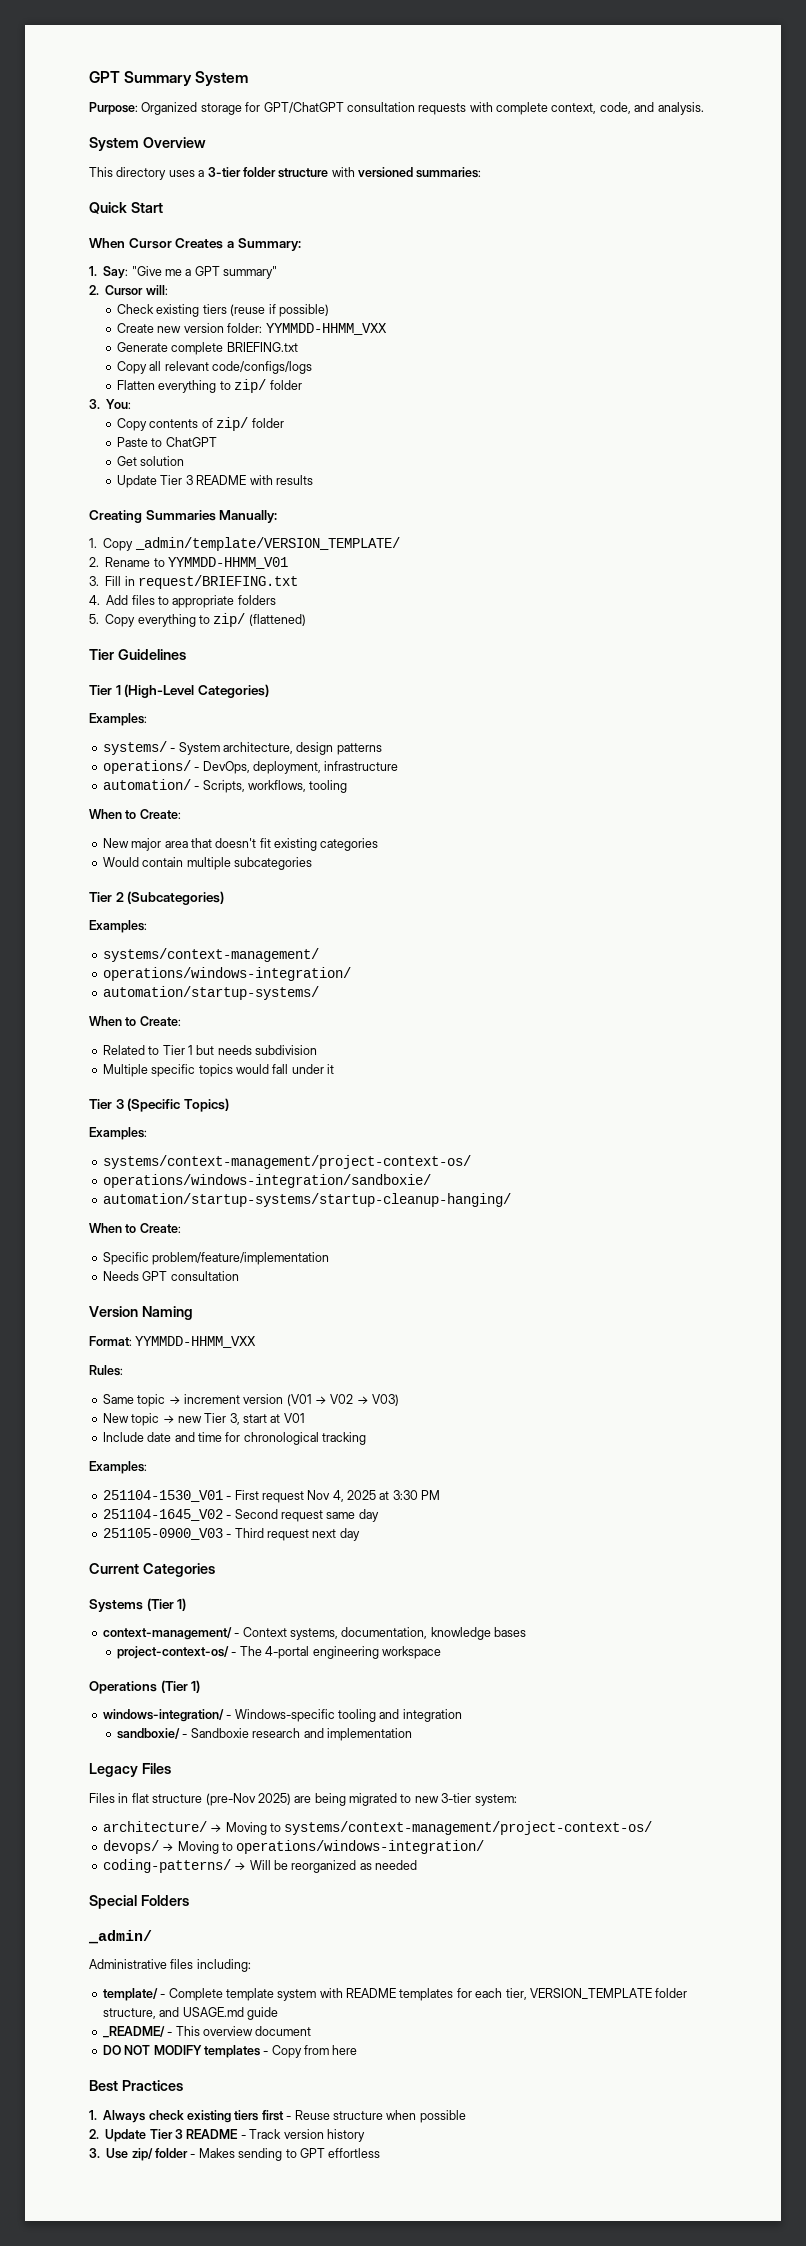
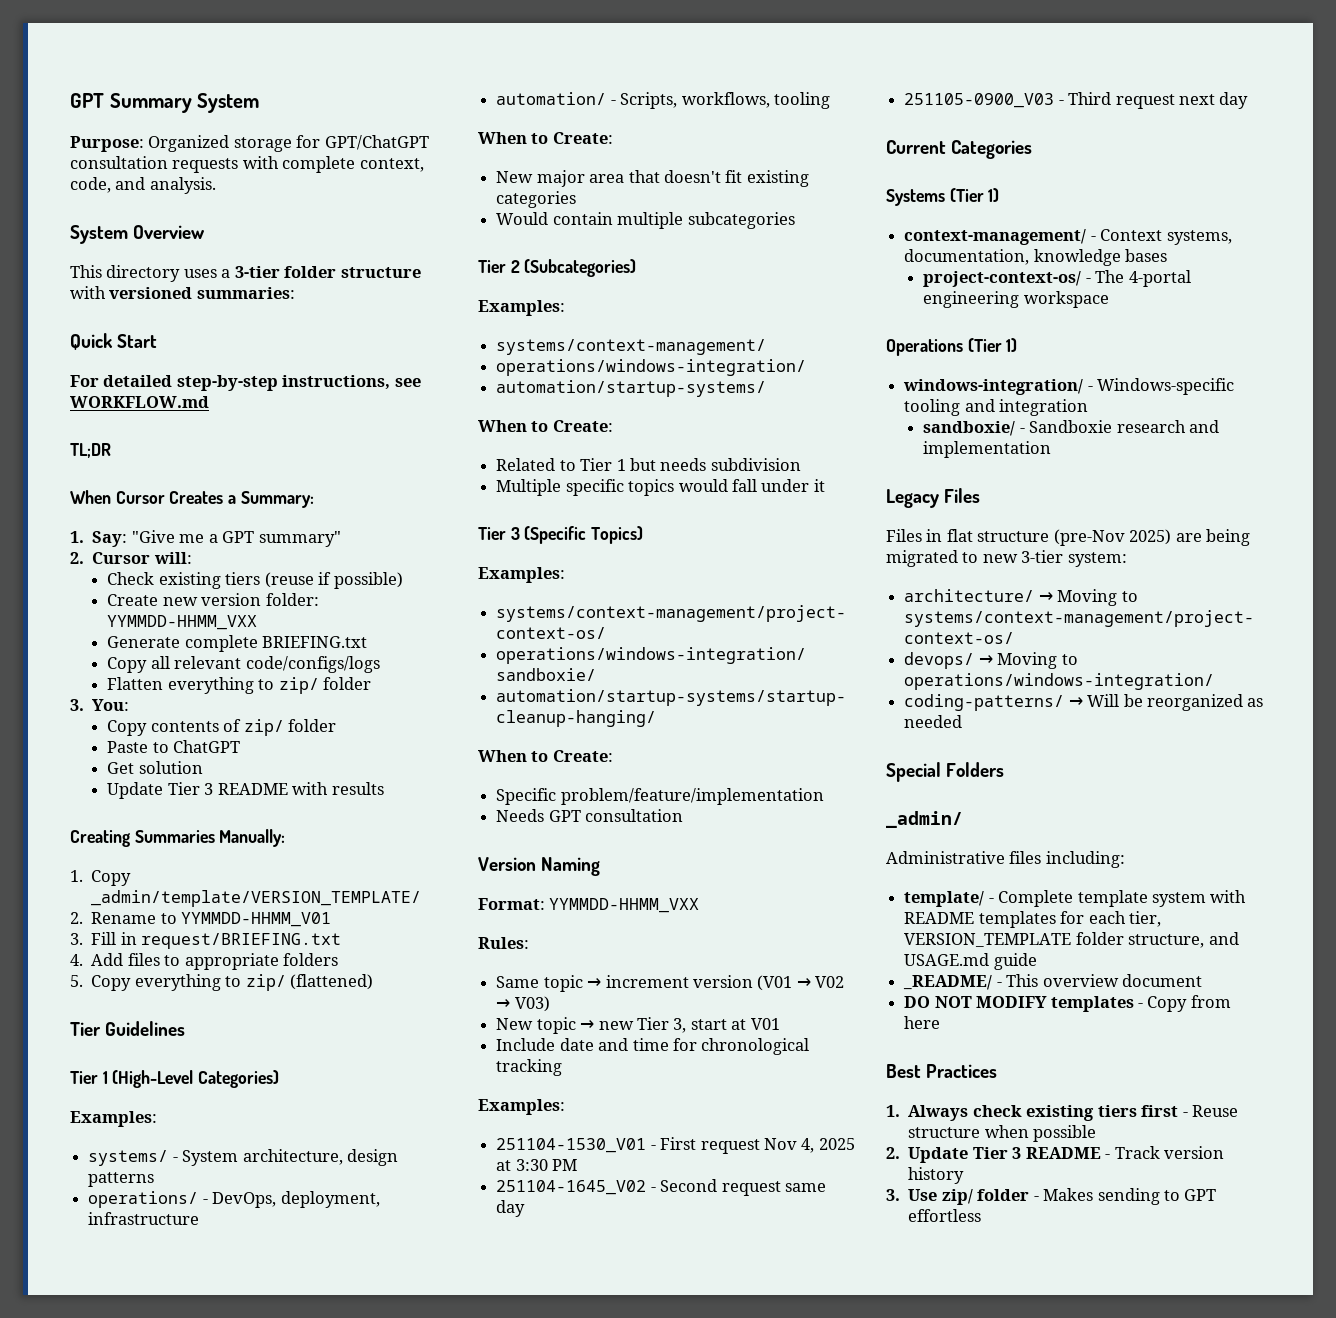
+ For detailed step-by-step instructions, see WORKFLOW.md
+ TL;DR

